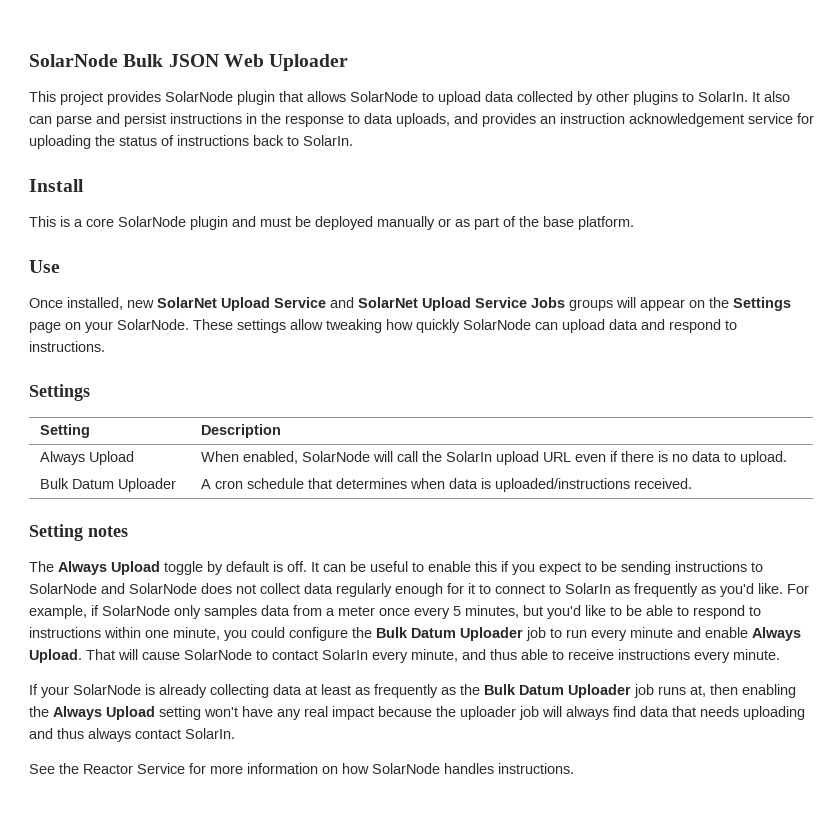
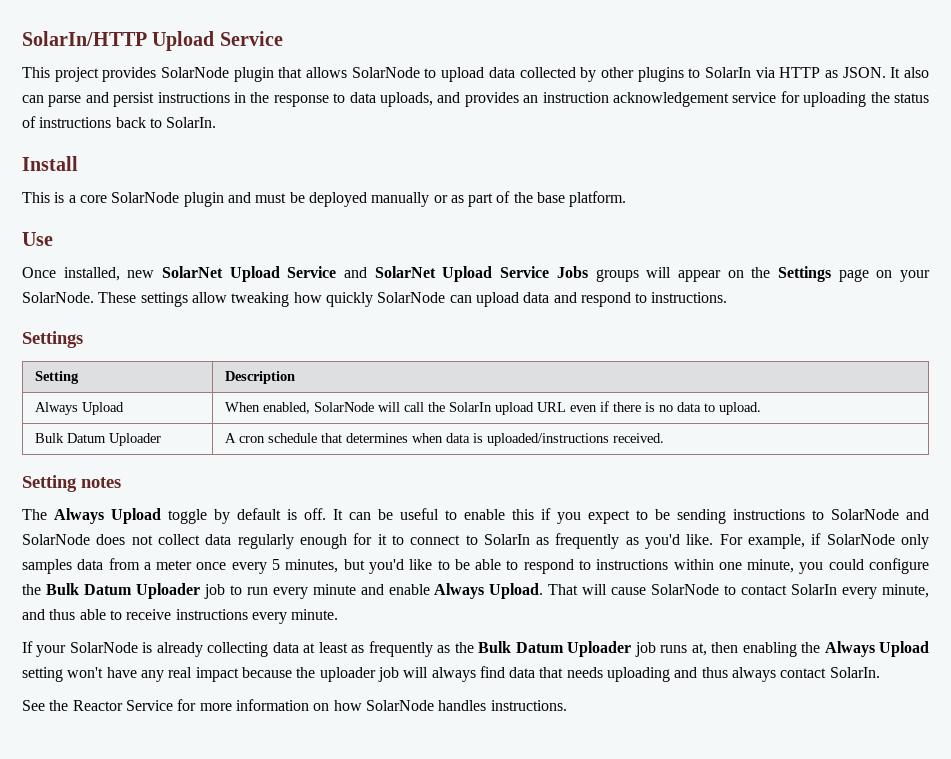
- SolarNode Bulk JSON Web Uploader
+ SolarIn/HTTP Upload Service
- This project provides SolarNode plugin that allows SolarNode to upload data collected by other plugins to SolarIn.
+ This project provides SolarNode plugin that allows SolarNode to upload data collected by other plugins to SolarIn via HTTP as JSON.

